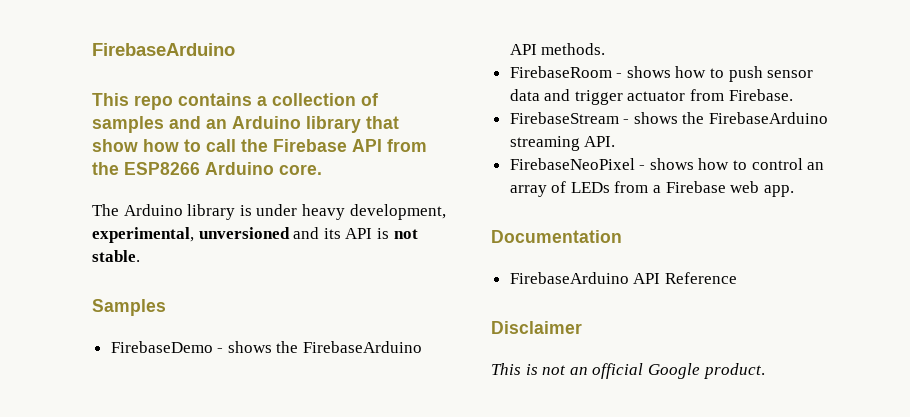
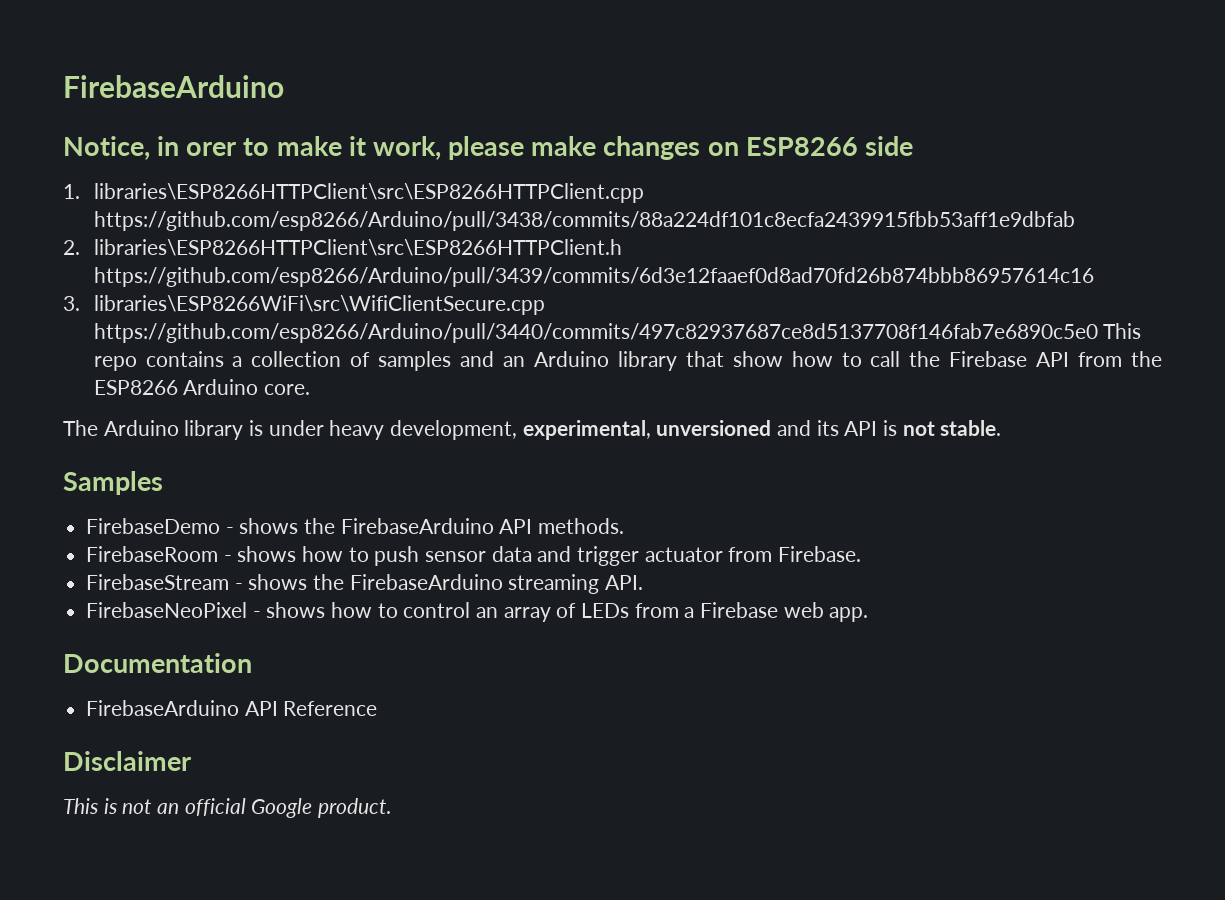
- This repo contains a collection of samples and an Arduino library that show how to call the Firebase API from the ESP8266 Arduino core.
+ Notice, in orer to make it work, please make changes on ESP8266 side
+ 1. libraries\ESP8266HTTPClient\src\ESP8266HTTPClient.cpp https://github.com/esp8266/Arduino/pull/3438/commits/88a224df101c8ecfa2439915fbb53aff1e9dbfab
+ 2. libraries\ESP8266HTTPClient\src\ESP8266HTTPClient.h https://github.com/esp8266/Arduino/pull/3439/commits/6d3e12faaef0d8ad70fd26b874bbb86957614c16
+ 3. libraries\ESP8266WiFi\src\WifiClientSecure.cpp https://github.com/esp8266/Arduino/pull/3440/commits/497c82937687ce8d5137708f146fab7e6890c5e0 This repo contains a collection of samples and an Arduino library that show how to call the Firebase API from the ESP8266 Arduino core.

